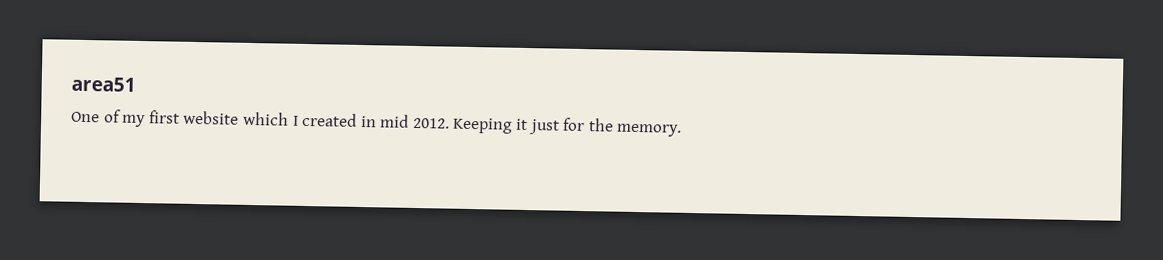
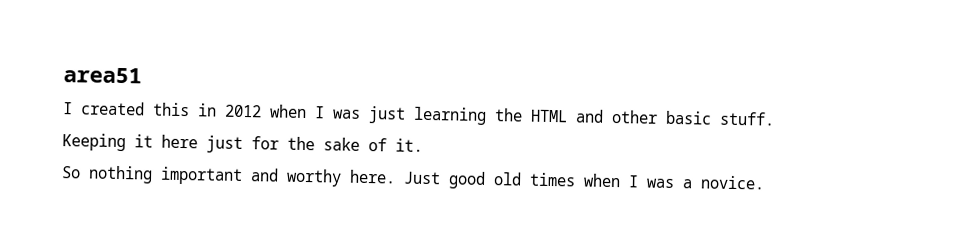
- One of my first website which I created in mid 2012. Keeping it just for the memory.
+ I created this in 2012 when I was just learning the HTML and other basic stuff.
+ Keeping it here just for the sake of it.
+ So nothing important and worthy here. Just good old times when I was a novice.

